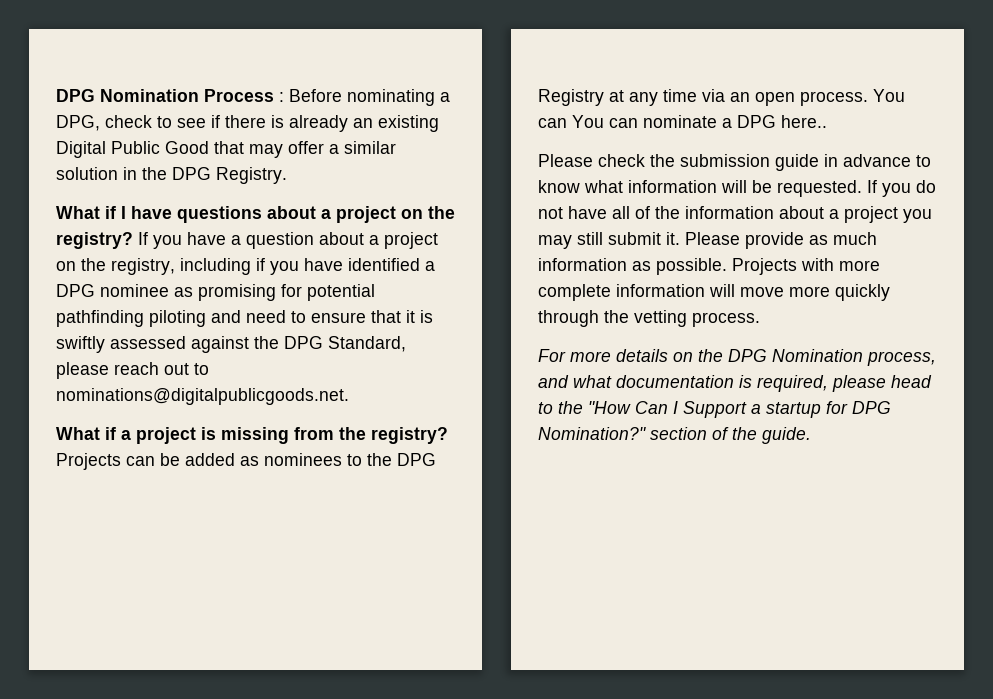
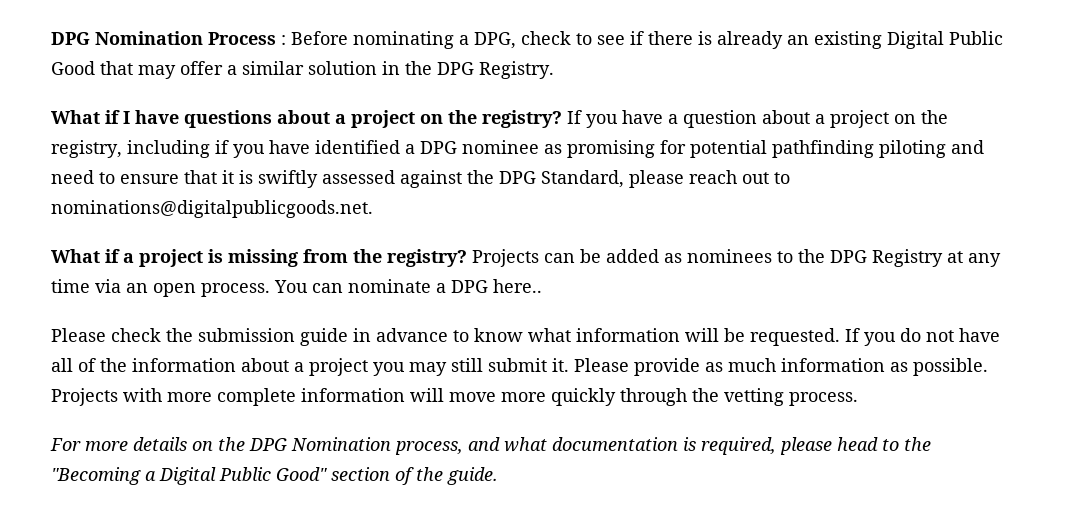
- You can You can nominate a DPG here..
+ You can nominate a DPG here..
- For more details on the DPG Nomination process, and what documentation is required, please head to the "How Can I Support a startup for DPG Nomination?" section of the guide.
+ For more details on the DPG Nomination process, and what documentation is required, please head to the "Becoming a Digital Public Good" section of the guide.

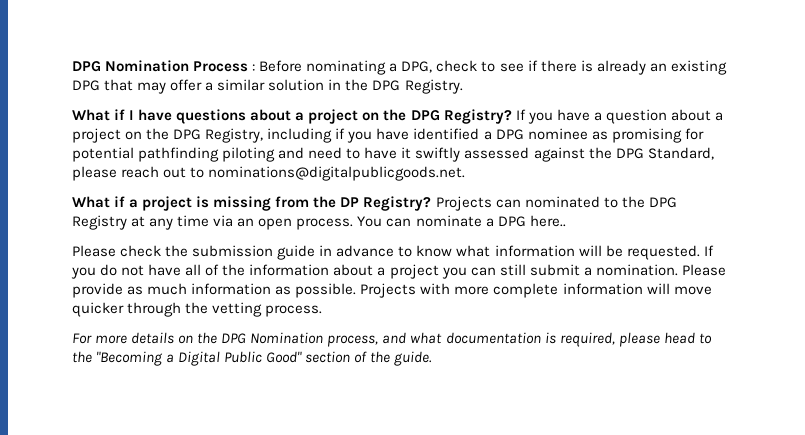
- DPG Nomination Process : Before nominating a DPG, check to see if there is already an existing Digital Public Good that may offer a similar solution in the DPG Registry.
+ DPG Nomination Process : Before nominating a DPG, check to see if there is already an existing DPG that may offer a similar solution in the DPG Registry.
- What if I have questions about a project on the registry?
+ What if I have questions about a project on the DPG Registry?
- If you have a question about a project on the registry, including if you have identified a DPG nominee as promising for potential pathfinding piloting and need to ensure that it is swiftly assessed against the DPG Standard, please reach out to nominations@digitalpublicgoods.net.
+ If you have a question about a project on the DPG Registry, including if you have identified a DPG nominee as promising for potential pathfinding piloting and need to have it swiftly assessed against the DPG Standard, please reach out to nominations@digitalpublicgoods.net.
- What if a project is missing from the registry? Projects can be added as nominees to the DPG Registry at any time via an open process.
+ What if a project is missing from the DP Registry? Projects can nominated to the DPG Registry at any time via an open process.
- If you do not have all of the information about a project you may still submit it.
+ If you do not have all of the information about a project you can still submit a nomination.
- Projects with more complete information will move more quickly through the vetting process.
+ Projects with more complete information will move quicker through the vetting process.

